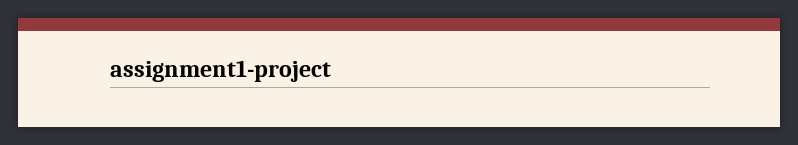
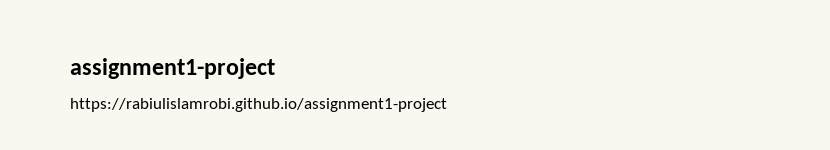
+ https://rabiulislamrobi.github.io/assignment1-project

